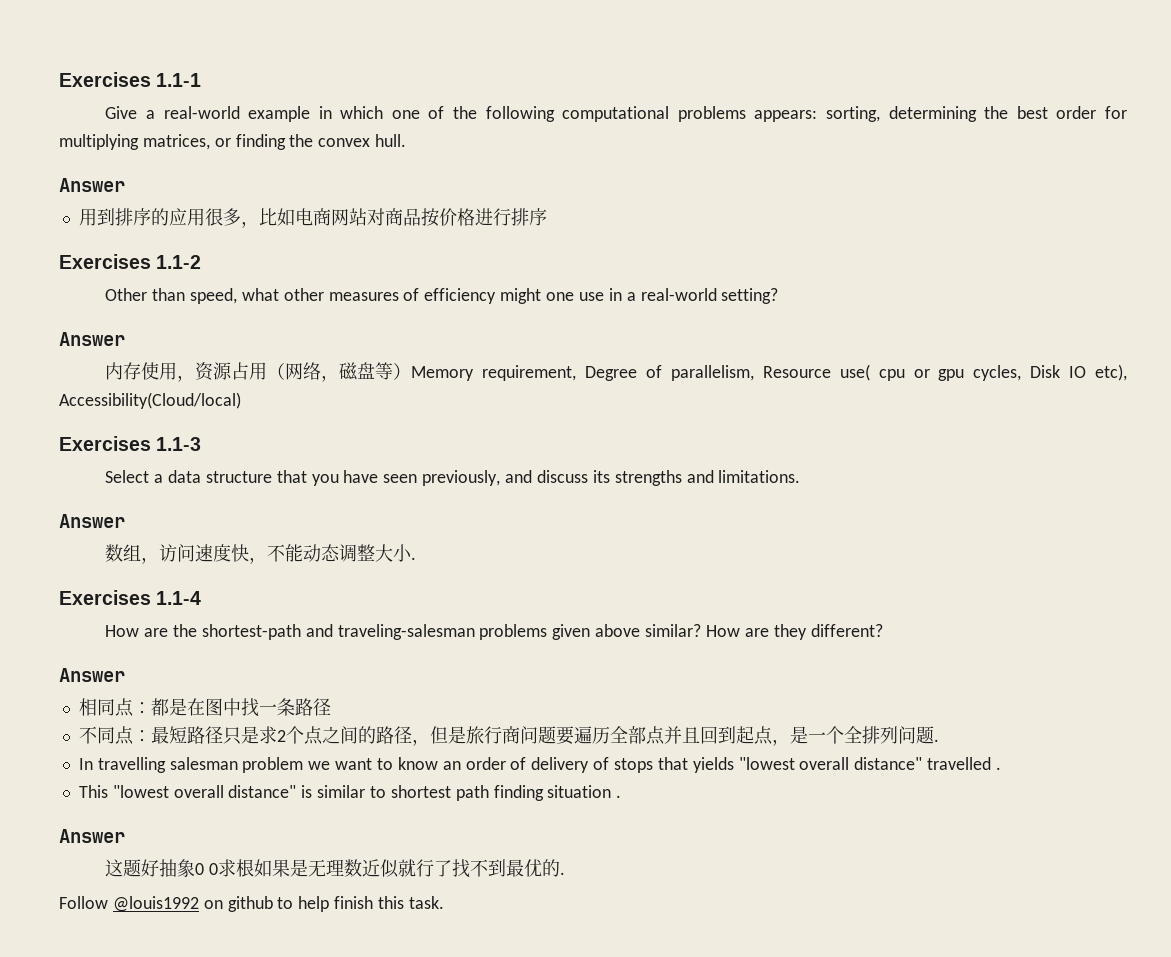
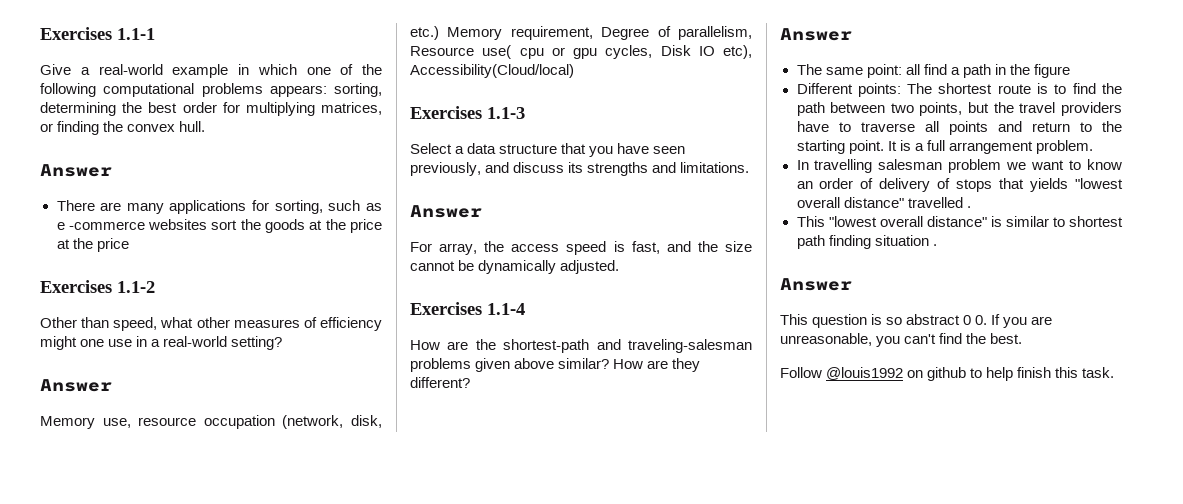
- 用到排序的应用很多，比如电商网站对商品按价格进行排序
+ There are many applications for sorting, such as e -commerce websites sort the goods at the price at the price
- 内存使用，资源占用（网络，磁盘等）Memory requirement, Degree of parallelism, Resource use( cpu or gpu cycles, Disk IO etc), Accessibility(Cloud/local)
+ Memory use, resource occupation (network, disk, etc.) Memory requirement, Degree of parallelism, Resource use( cpu or gpu cycles, Disk IO etc), Accessibility(Cloud/local)
- 数组，访问速度快，不能动态调整大小.
+ For array, the access speed is fast, and the size cannot be dynamically adjusted.
- 相同点：都是在图中找一条路径
- 不同点：最短路径只是求2个点之间的路径，但是旅行商问题要遍历全部点并且回到起点，是一个全排列问题.
+ The same point: all find a path in the figure
+ Different points: The shortest route is to find the path between two points, but the travel providers have to traverse all points and return to the starting point. It is a full arrangement problem.
- 这题好抽象0 0求根如果是无理数近似就行了找不到最优的.
+ This question is so abstract 0 0. If you are unreasonable, you can't find the best.

